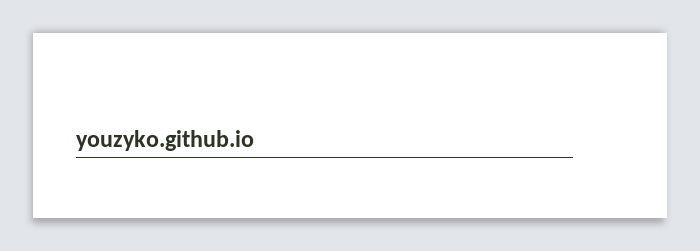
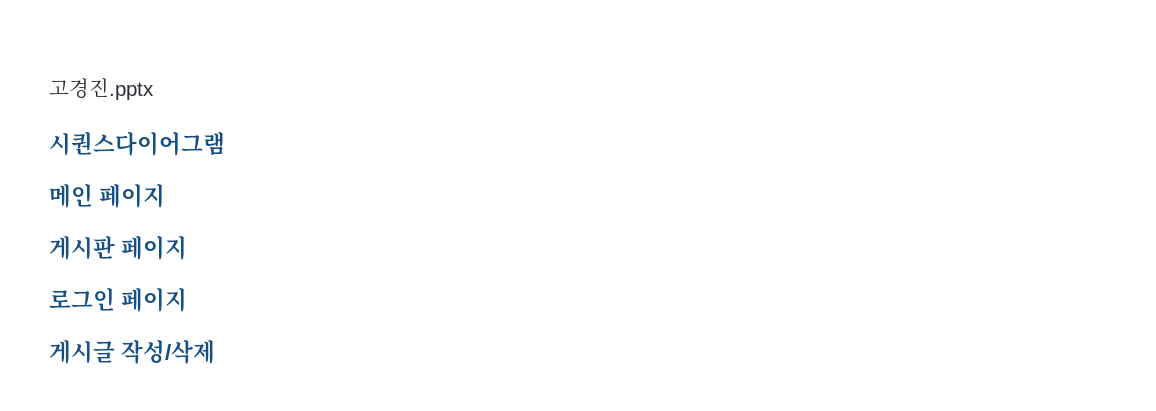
- youzyko.github.io
+ 고경진.pptx
+ 시퀀스다이어그램
+ 메인 페이지
+ 게시판 페이지
+ 로그인 페이지
+ 게시글 작성/삭제

